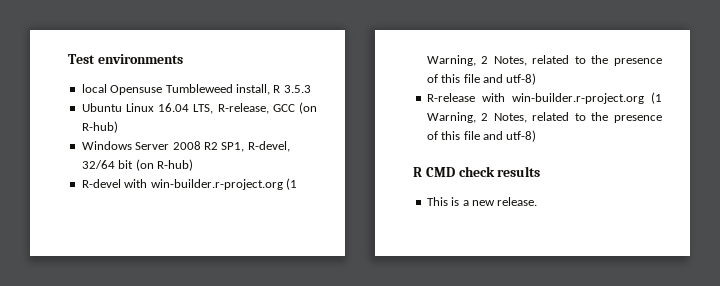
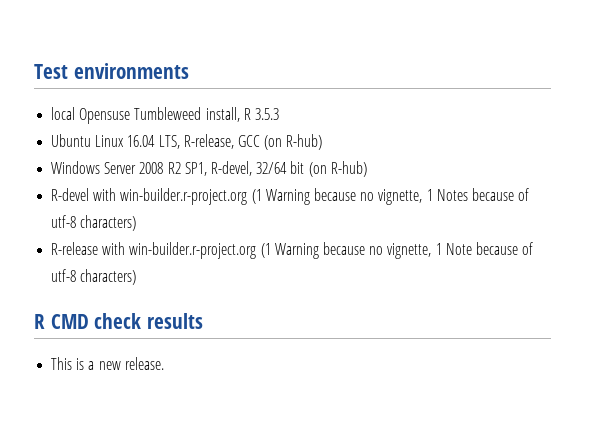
- R-devel with win-builder.r-project.org (1 Warning, 2 Notes, related to the presence of this file and utf-8)
- R-release with win-builder.r-project.org (1 Warning, 2 Notes, related to the presence of this file and utf-8)
+ R-devel with win-builder.r-project.org (1 Warning because no vignette, 1 Notes because of utf-8 characters)
+ R-release with win-builder.r-project.org (1 Warning because no vignette, 1 Note because of utf-8 characters)

